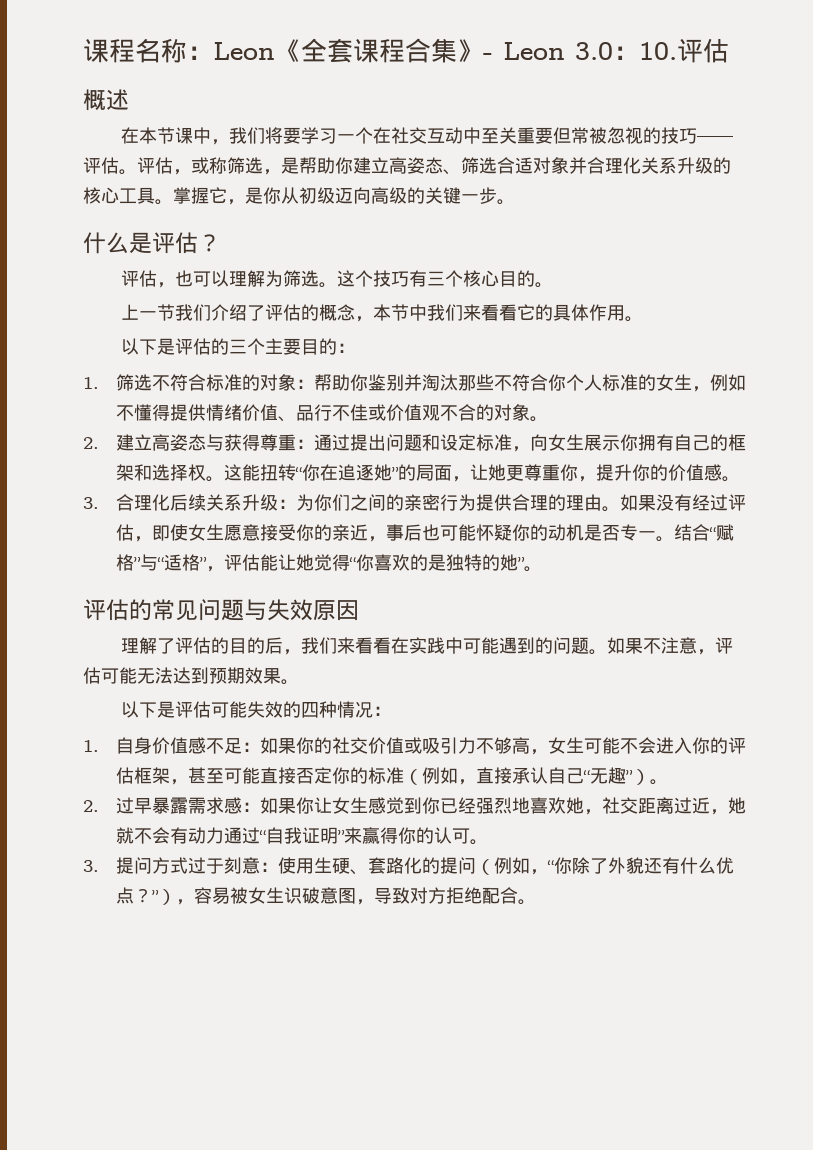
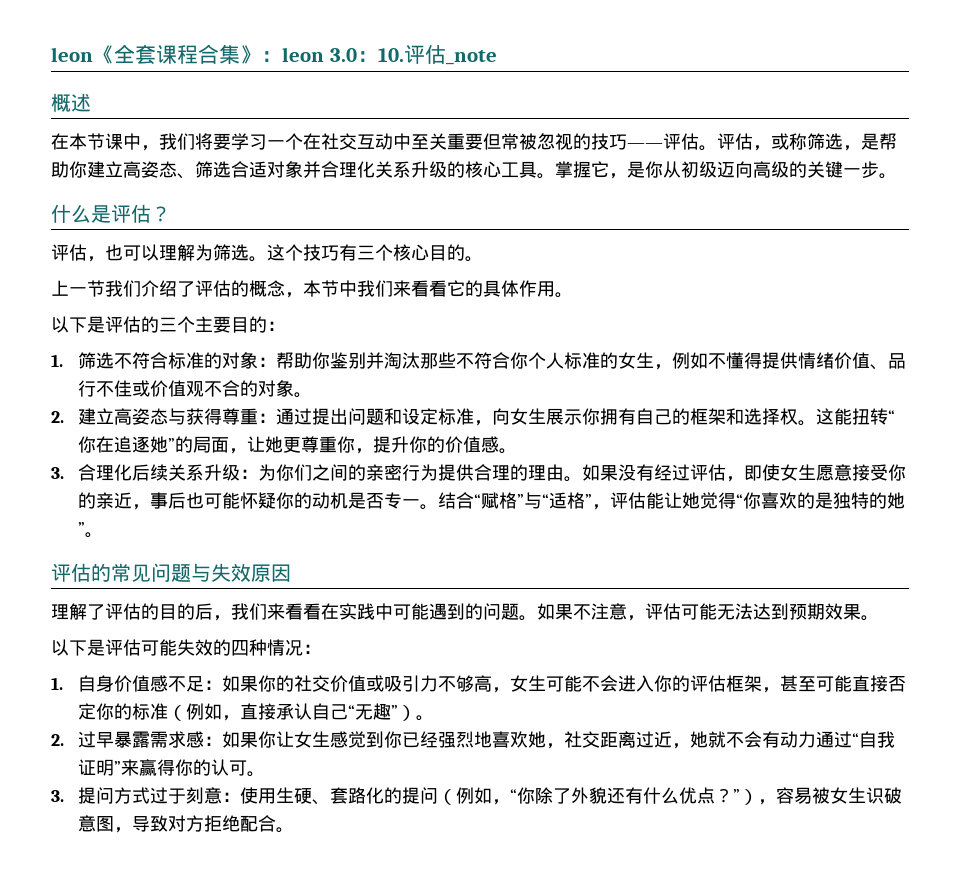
- 课程名称：Leon《全套课程合集》- Leon 3.0：10.评估
+ leon《全套课程合集》：leon 3.0：10.评估_note

